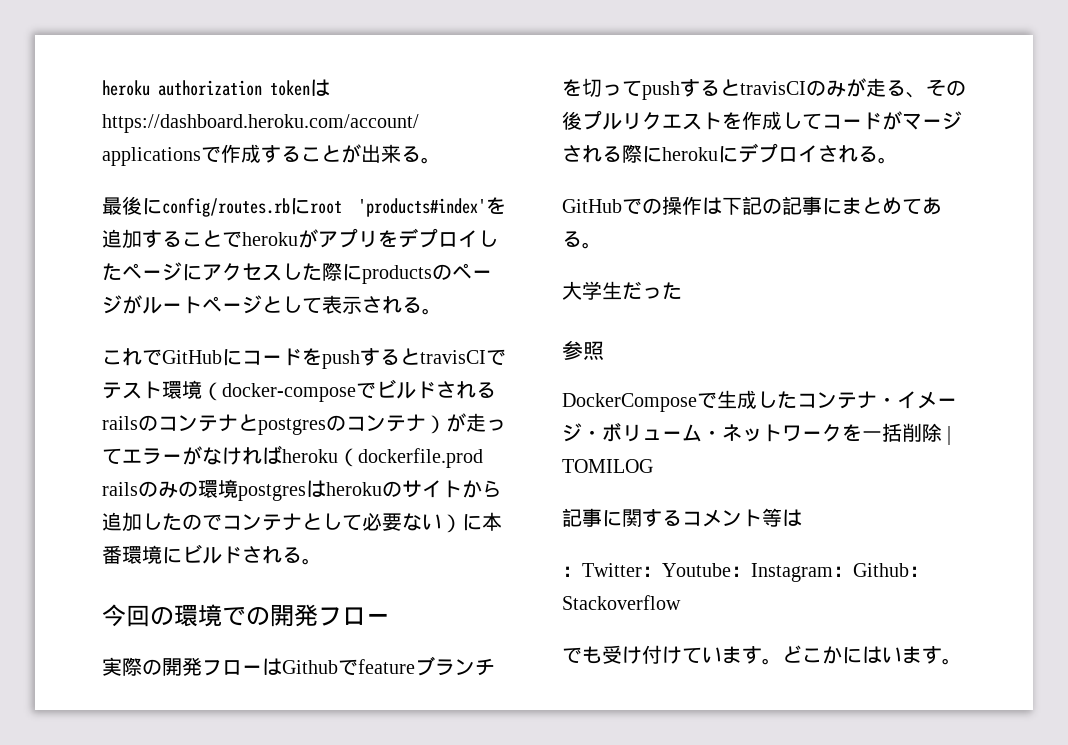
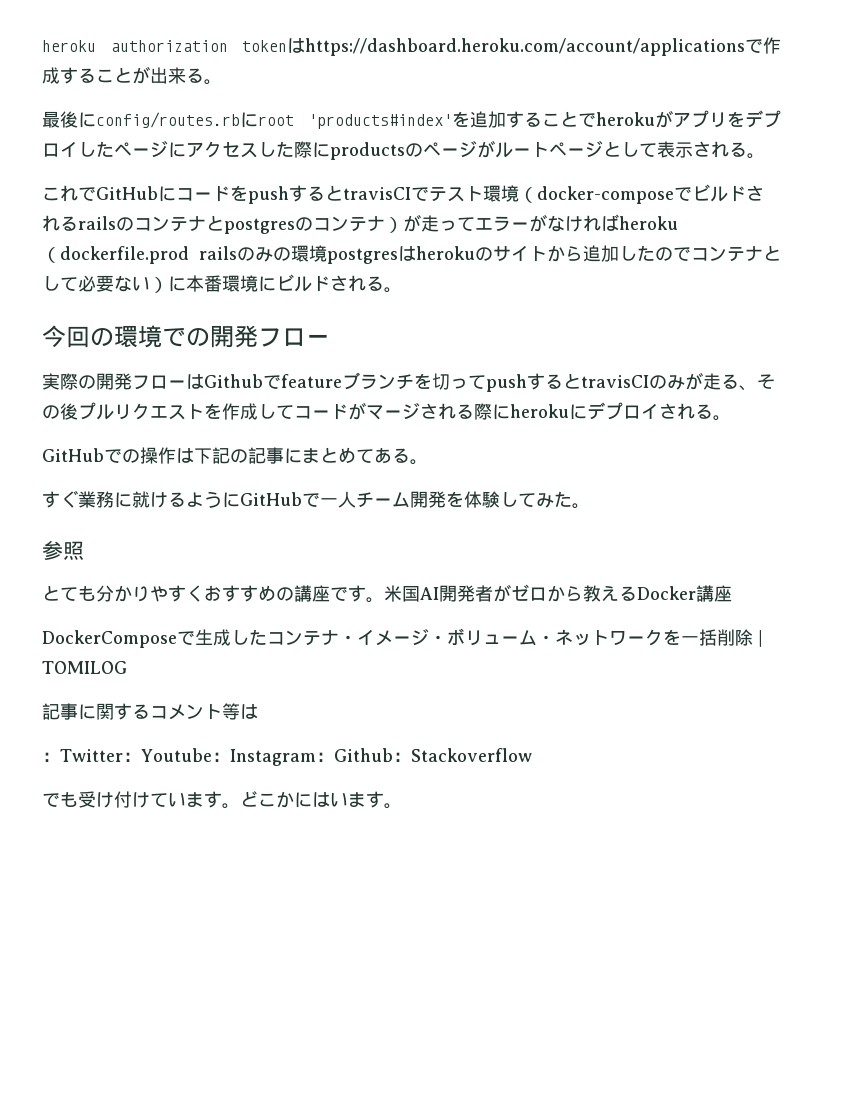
- 大学生だった
+ すぐ業務に就けるようにGitHubで一人チーム開発を体験してみた。
+ とても分かりやすくおすすめの講座です。米国AI開発者がゼロから教えるDocker講座

